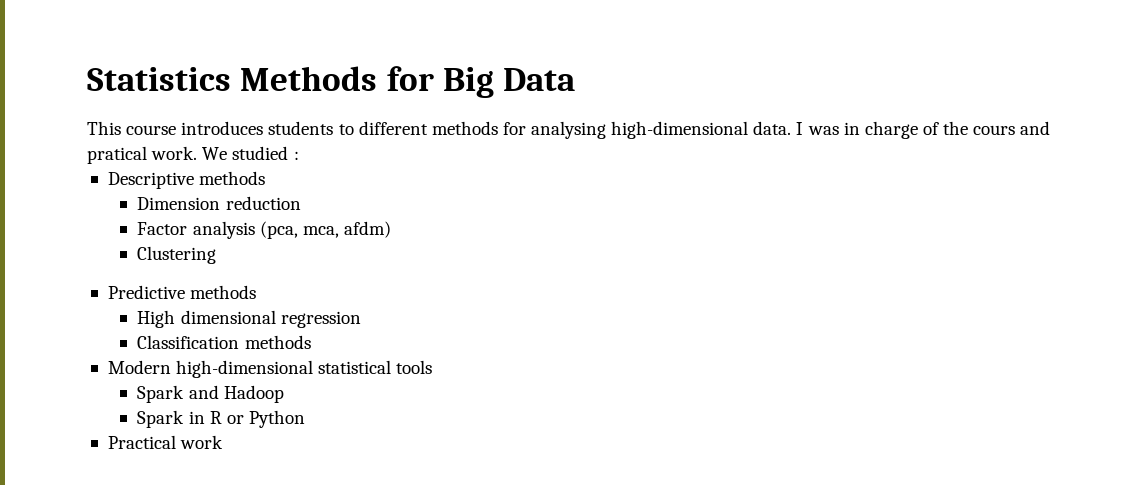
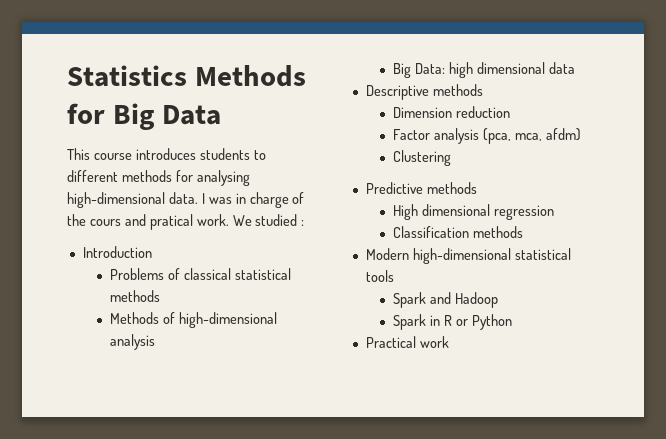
+ Introduction
+ Problems of classical statistical methods
+ Methods of high-dimensional analysis
+ Big Data: high dimensional data

